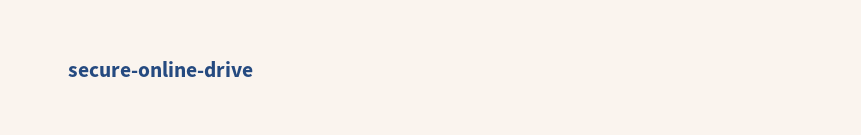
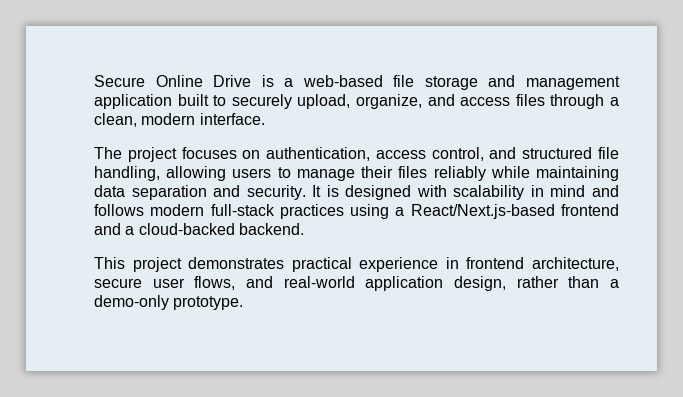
- secure-online-drive
+ Secure Online Drive is a web-based file storage and management application built to securely upload, organize, and access files through a clean, modern interface.
+ The project focuses on authentication, access control, and structured file handling, allowing users to manage their files reliably while maintaining data separation and security. It is designed with scalability in mind and follows modern full-stack practices using a React/Next.js-based frontend and a cloud-backed backend.
+ This project demonstrates practical experience in frontend architecture, secure user flows, and real-world application design, rather than a demo-only prototype.

